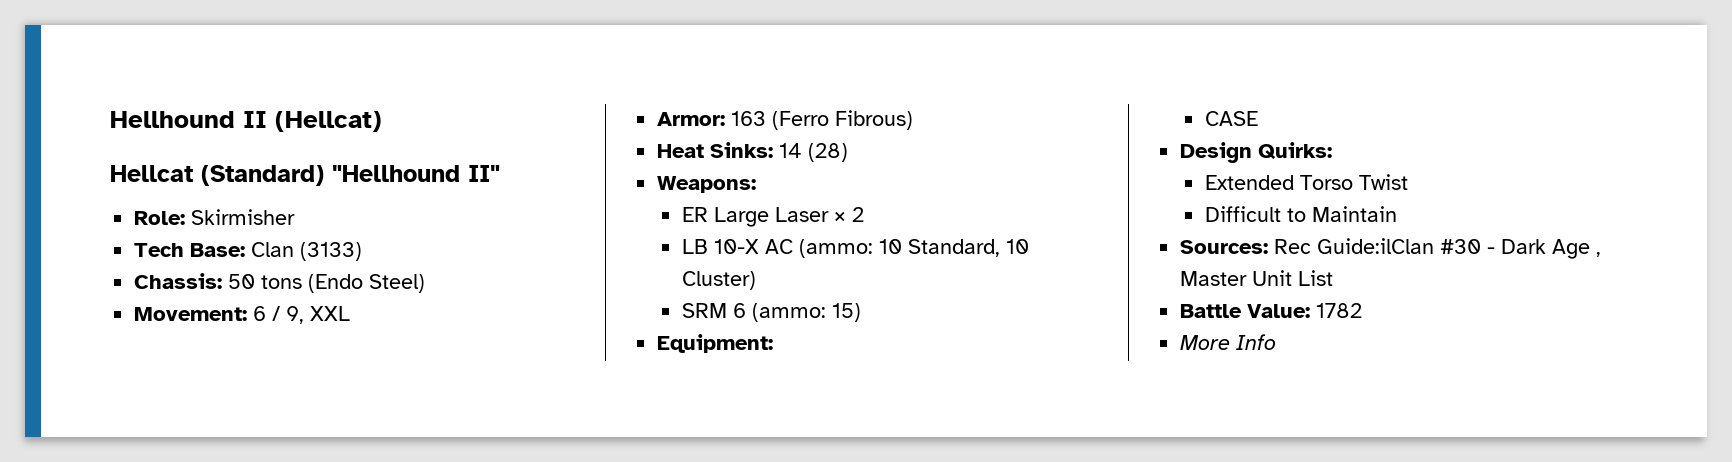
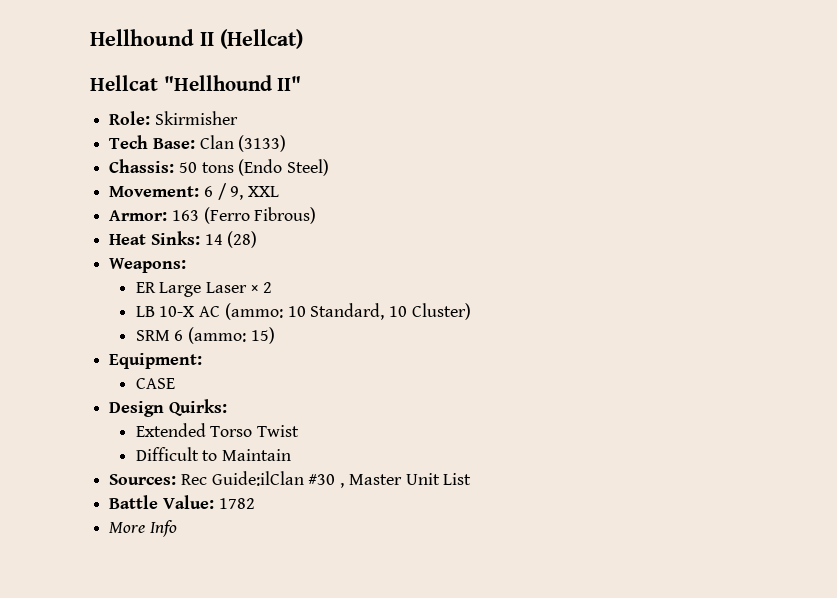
- Hellcat (Standard) "Hellhound II"
+ Hellcat "Hellhound II"
- Sources: Rec Guide:ilClan #30 - Dark Age , Master Unit List
+ Sources: Rec Guide:ilClan #30 , Master Unit List

